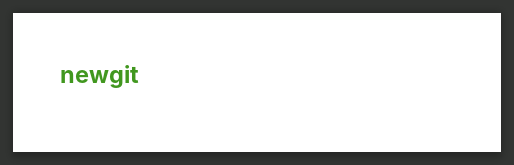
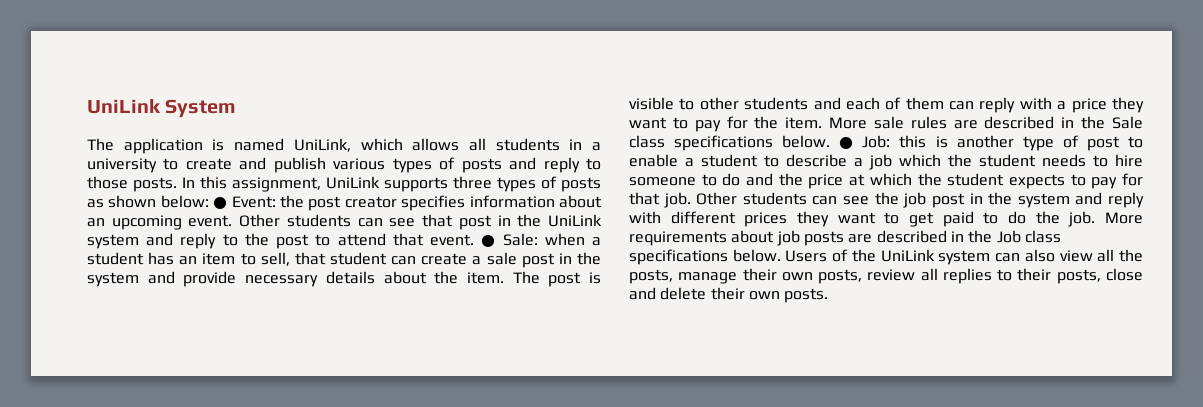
- newgit
+ UniLink System
+ The application is named UniLink, which allows all students in a university to create and publish various types of posts and reply to those posts. In this assignment, UniLink supports three types of posts as shown below: ● Event: the post creator specifies information about an upcoming event. Other students can see that post in the UniLink system and reply to the post to attend that event. ● Sale: when a student has an item to sell, that student can create a sale post in the system and provide necessary details about the item. The post is visible to other students and each of them can reply with a price they want to pay for the item. More sale rules are described in the Sale class specifications below. ● Job: this is another type of post to enable a student to describe a job which the student needs to hire someone to do and the price at which the student expects to pay for that job. Other students can see the job post in the system and reply with different prices they want to get paid to do the job. More requirements about job posts are described in the Job class specifications below. Users of the UniLink system can also view all the posts, manage their own posts, review all replies to their posts, close and delete their own posts.

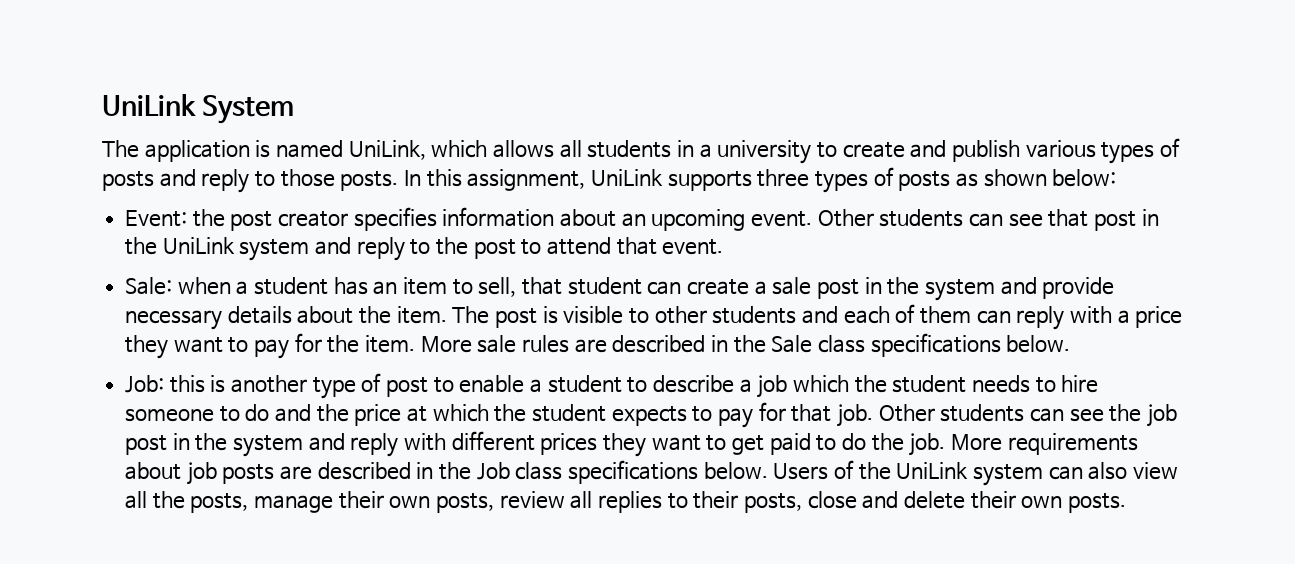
- In this assignment, UniLink supports three types of posts as shown below: ● Event: the post creator specifies information about an upcoming event.
+ In this assignment, UniLink supports three types of posts as shown below:
+ Event: the post creator specifies information about an upcoming event.
- Other students can see that post in the UniLink system and reply to the post to attend that event. ● Sale: when a student has an item to sell, that student can create a sale post in the system and provide necessary details about the item.
+ Other students can see that post in the UniLink system and reply to the post to attend that event.
+ Sale: when a student has an item to sell, that student can create a sale post in the system and provide necessary details about the item.
- More sale rules are described in the Sale class specifications below. ● Job: this is another type of post to enable a student to describe a job which the student needs to hire someone to do and the price at which the student expects to pay for that job.
+ More sale rules are described in the Sale class specifications below.
+ Job: this is another type of post to enable a student to describe a job which the student needs to hire someone to do and the price at which the student expects to pay for that job.

